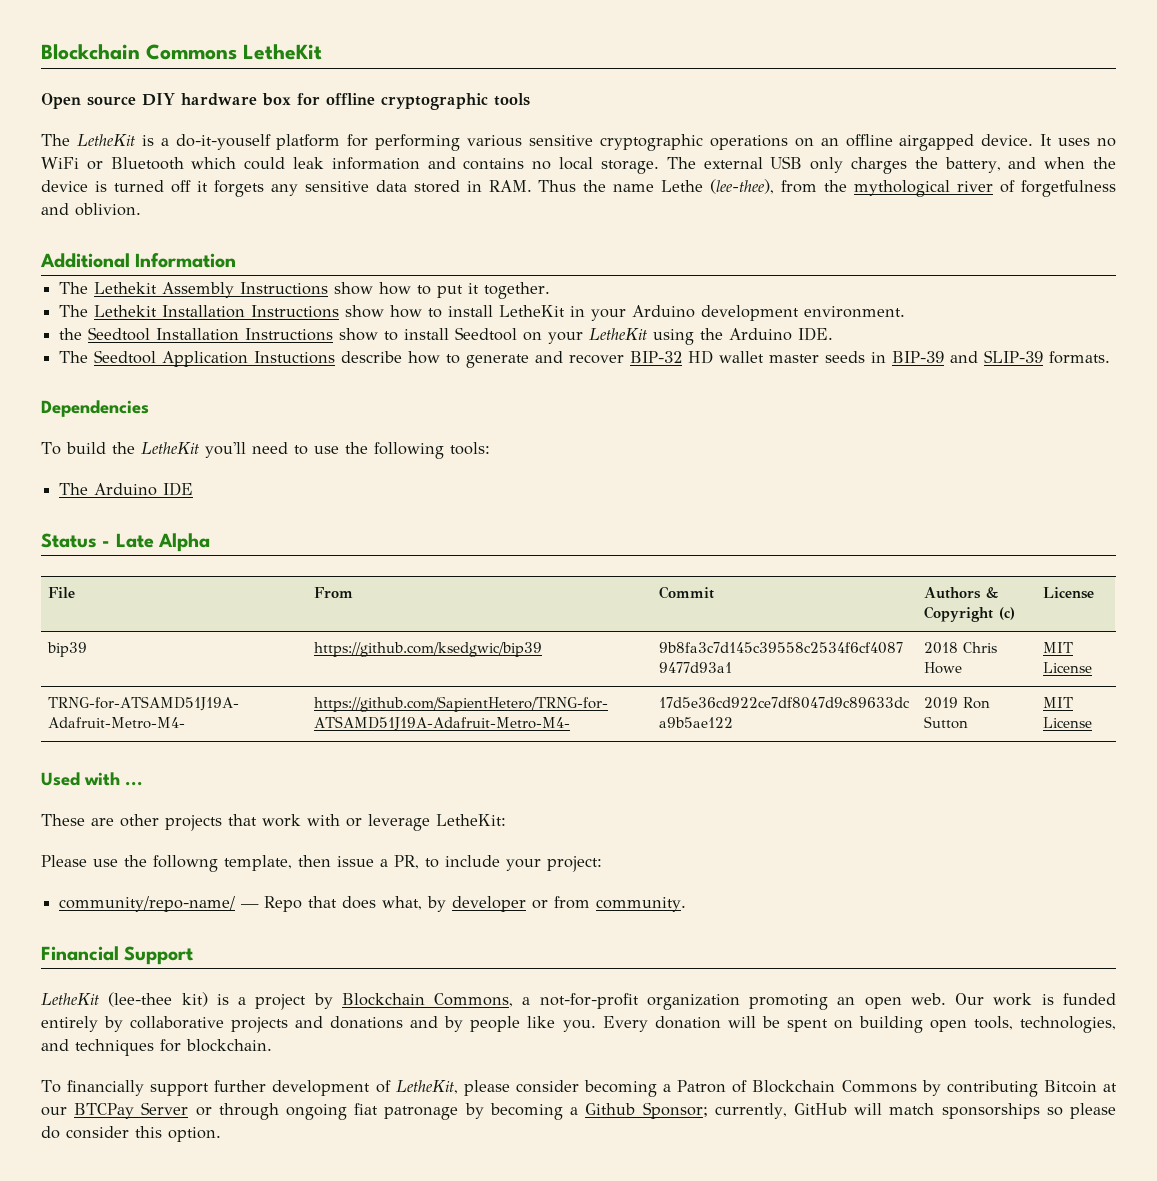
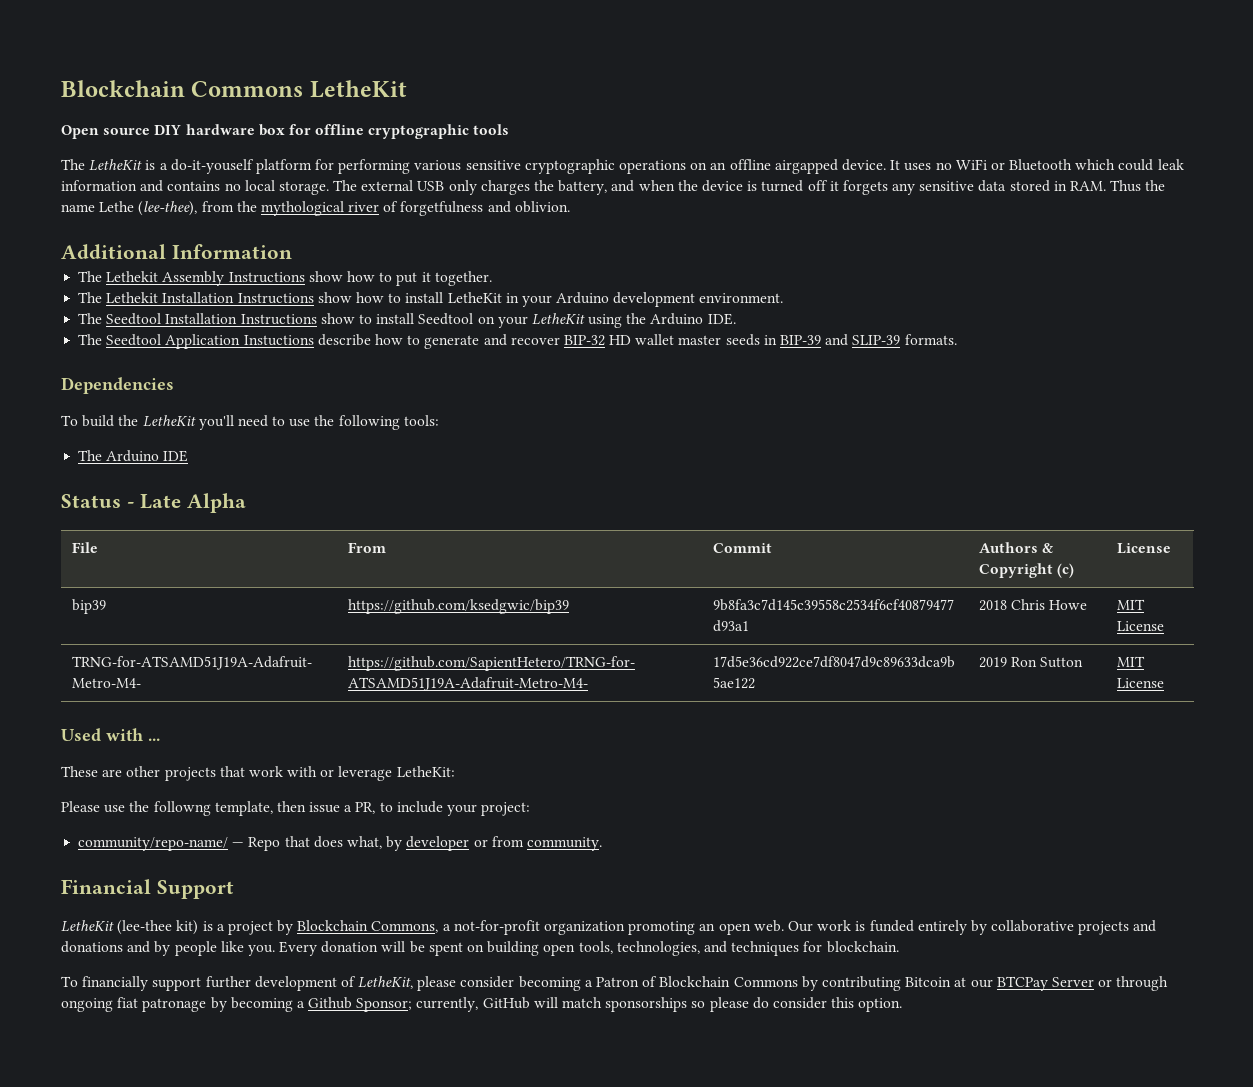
- the Seedtool Installation Instructions show to install Seedtool on your LetheKit using the Arduino IDE.
+ The Seedtool Installation Instructions show to install Seedtool on your LetheKit using the Arduino IDE.

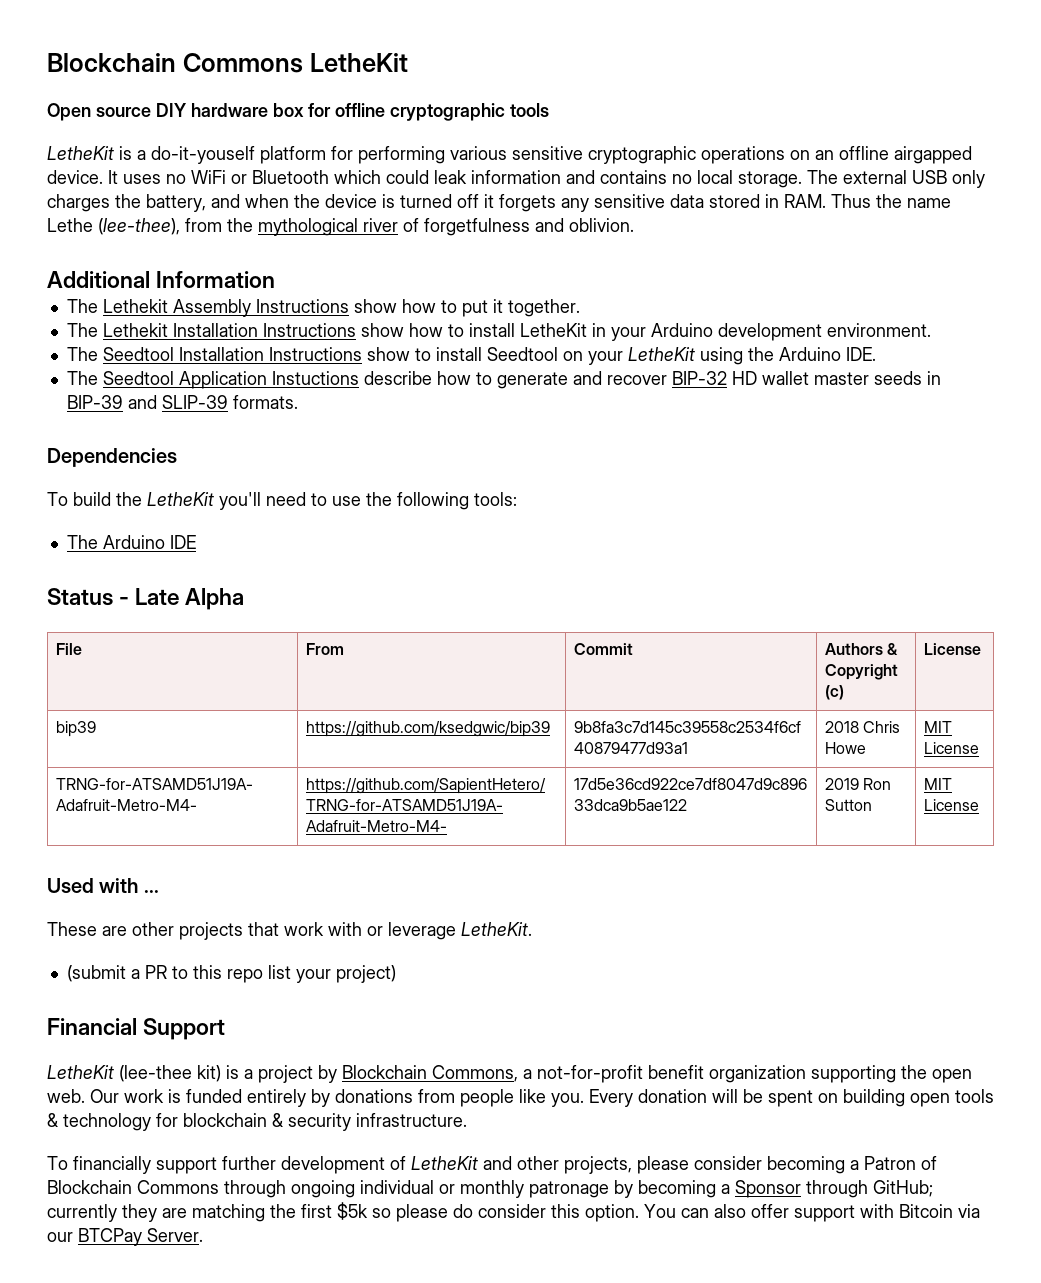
- The LetheKit is a do-it-youself platform for performing various sensitive cryptographic operations on an offline airgapped device.
+ LetheKit is a do-it-youself platform for performing various sensitive cryptographic operations on an offline airgapped device.
- These are other projects that work with or leverage LetheKit:
- Please use the followng template, then issue a PR, to include your project:
- community/repo-name/ — Repo that does what, by developer or from community.
+ These are other projects that work with or leverage LetheKit.
+ (submit a PR to this repo list your project)
- LetheKit (lee-thee kit) is a project by Blockchain Commons, a not-for-profit organization promoting an open web.
+ LetheKit (lee-thee kit) is a project by Blockchain Commons, a not-for-profit benefit organization supporting the open web.
- Our work is funded entirely by collaborative projects and donations and by people like you.
+ Our work is funded entirely by donations from people like you.
- Every donation will be spent on building open tools, technologies, and techniques for blockchain.
+ Every donation will be spent on building open tools & technology for blockchain & security infrastructure.
- To financially support further development of LetheKit, please consider becoming a Patron of Blockchain Commons by contributing Bitcoin at our BTCPay Server or through ongoing fiat patronage by becoming a Github Sponsor; currently, GitHub will match sponsorships so please do consider this option.
+ To financially support further development of LetheKit and other projects, please consider becoming a Patron of Blockchain Commons through ongoing individual or monthly patronage by becoming a Sponsor through GitHub; currently they are matching the first $5k so please do consider this option.
+ You can also offer support with Bitcoin via our BTCPay Server.

